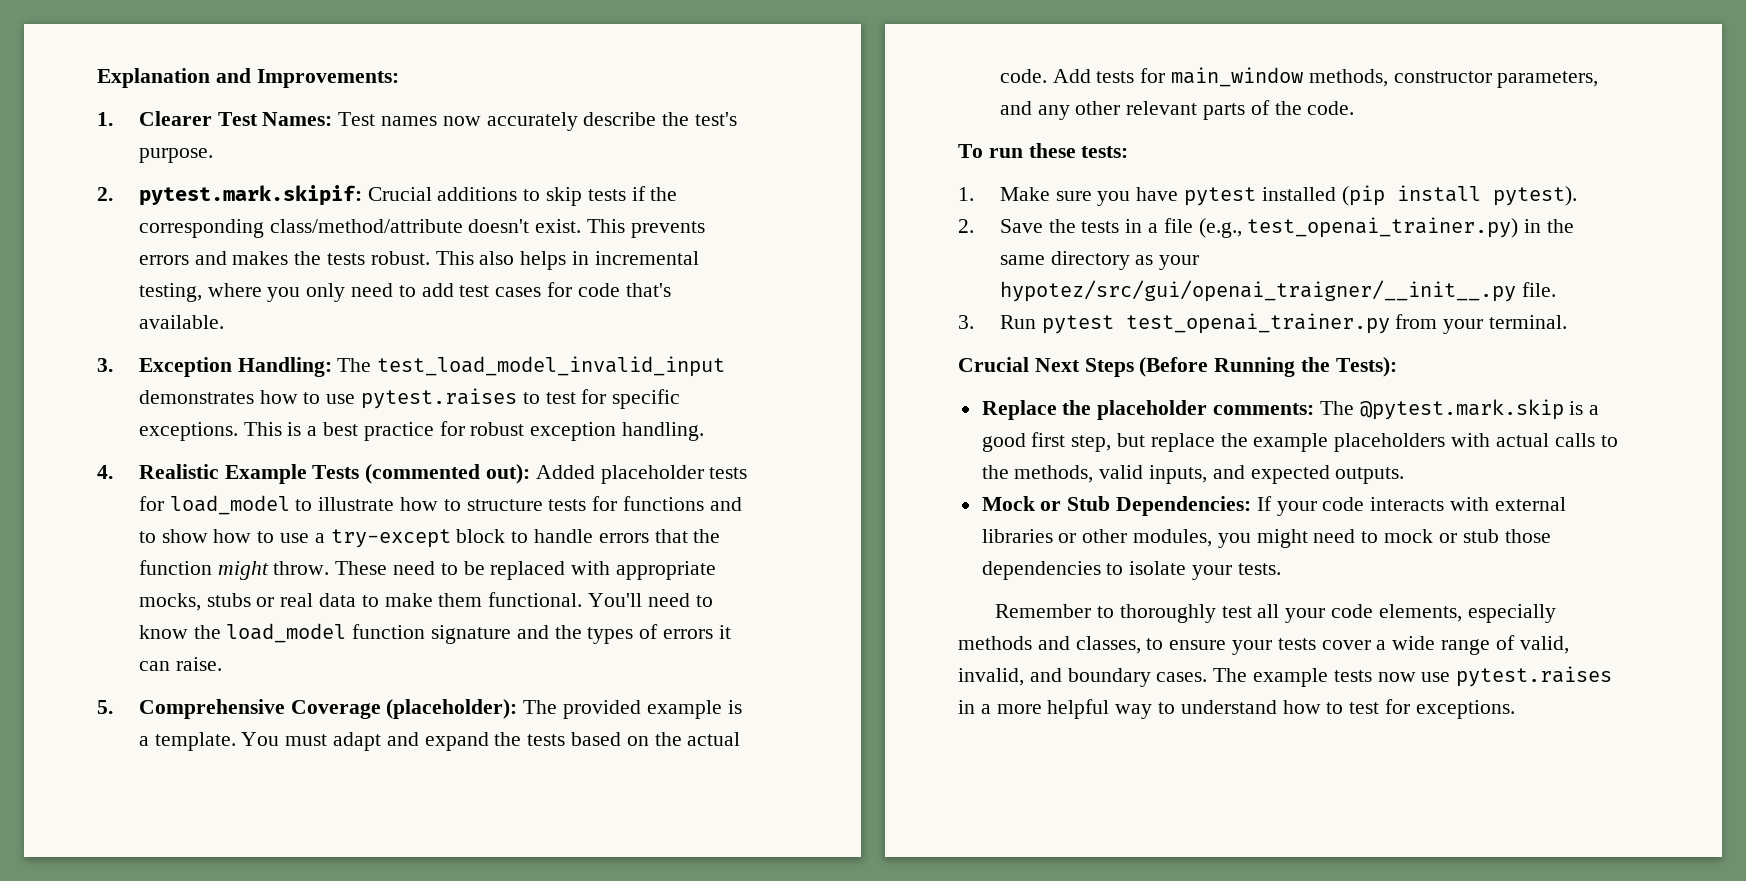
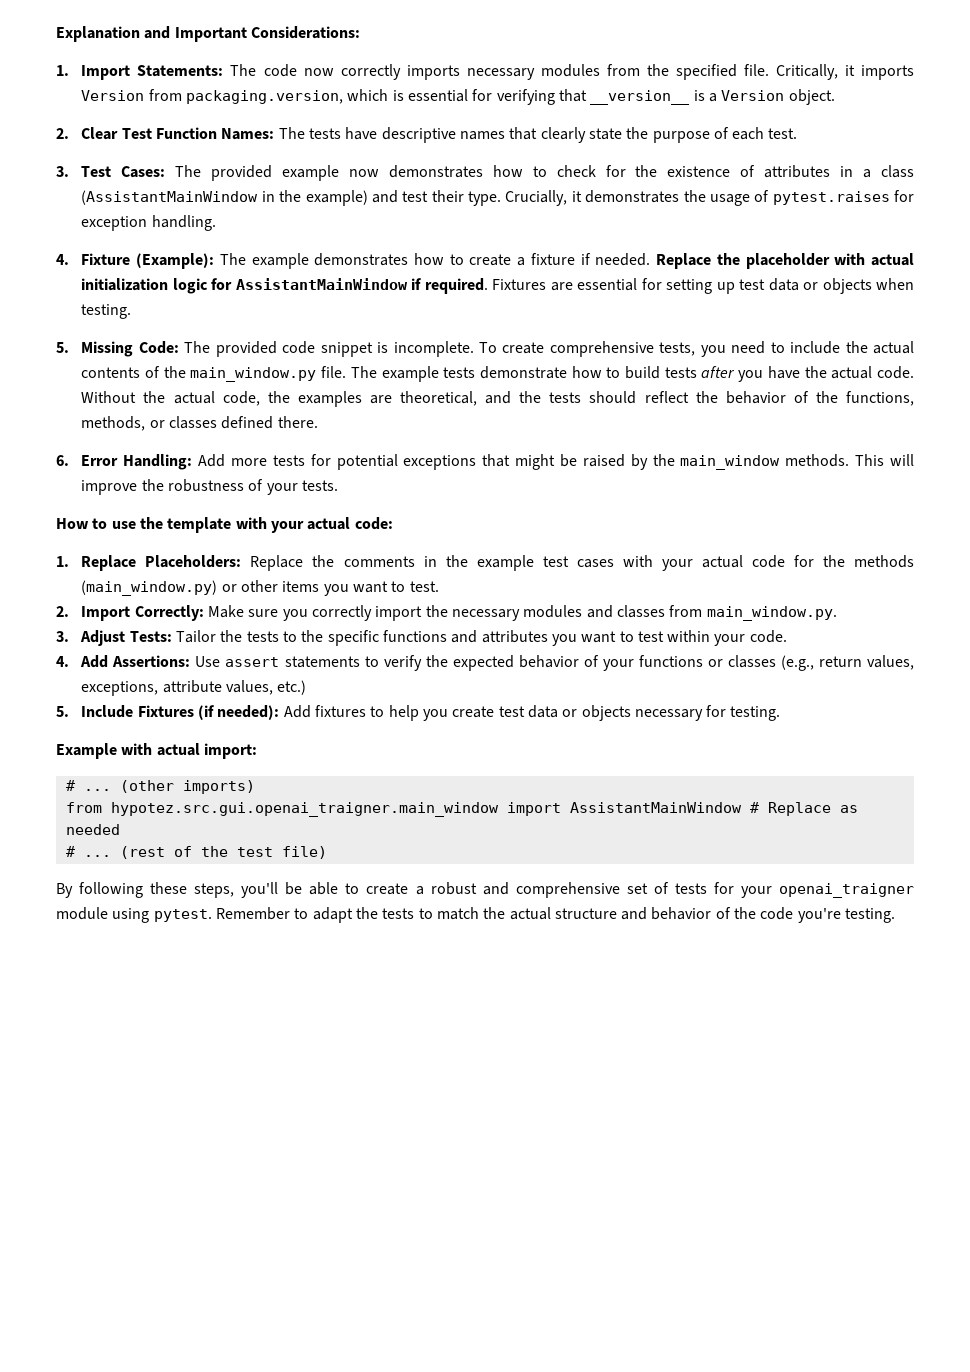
- Explanation and Improvements:
- 1. Clearer Test Names: Test names now accurately describe the test's purpose.
- 2. pytest.mark.skipif: Crucial additions to skip tests if the corresponding class/method/attribute doesn't exist. This prevents errors and makes the tests robust. This also helps in incremental testing, where you only need to add test cases for code that's available.
- 3. Exception Handling: The test_load_model_invalid_input demonstrates how to use pytest.raises to test for specific exceptions. This is a best practice for robust exception handling.
- 4. Realistic Example Tests (commented out): Added placeholder tests for load_model to illustrate how to structure tests for functions and to show how to use a try-except block to handle errors that the function might throw. These need to be replaced with appropriate mocks, stubs or real data to make them functional. You'll need to know the load_model function signature and the types of errors it can raise.
- 5. Comprehensive Coverage (placeholder): The provided example is a template. You must adapt and expand the tests based on the actual code. Add tests for main_window methods, constructor parameters, and any other relevant parts of the code.
- To run these tests:
- 1. Make sure you have pytest installed (pip install pytest).
- 2. Save the tests in a file (e.g., test_openai_trainer.py) in the same directory as your hypotez/src/gui/openai_trаigner/__init__.py file.
- 3. Run pytest test_openai_trainer.py from your terminal.
- Crucial Next Steps (Before Running the Tests):
- Replace the placeholder comments: The @pytest.mark.skip is a good first step, but replace the example placeholders with actual calls to the methods, valid inputs, and expected outputs.
- Mock or Stub Dependencies: If your code interacts with external libraries or other modules, you might need to mock or stub those dependencies to isolate your tests.
- Remember to thoroughly test all your code elements, especially methods and classes, to ensure your tests cover a wide range of valid, invalid, and boundary cases. The example tests now use pytest.raises in a more helpful way to understand how to test for exceptions.
+ Explanation and Important Considerations:
+ 1. Import Statements: The code now correctly imports necessary modules from the specified file. Critically, it imports Version from packaging.version, which is essential for verifying that __version__ is a Version object.
+ 2. Clear Test Function Names: The tests have descriptive names that clearly state the purpose of each test.
+ 3. Test Cases: The provided example now demonstrates how to check for the existence of attributes in a class (AssistantMainWindow in the example) and test their type. Crucially, it demonstrates the usage of pytest.raises for exception handling.
+ 4. Fixture (Example): The example demonstrates how to create a fixture if needed. Replace the placeholder with actual initialization logic for AssistantMainWindow if required. Fixtures are essential for setting up test data or objects when testing.
+ 5. Missing Code: The provided code snippet is incomplete. To create comprehensive tests, you need to include the actual contents of the main_window.py file. The example tests demonstrate how to build tests after you have the actual code. Without the actual code, the examples are theoretical, and the tests should reflect the behavior of the functions, methods, or classes defined there.
+ 6. Error Handling: Add more tests for potential exceptions that might be raised by the main_window methods. This will improve the robustness of your tests.
+ How to use the template with your actual code:
+ 1. Replace Placeholders: Replace the comments in the example test cases with your actual code for the methods (main_window.py) or other items you want to test.
+ 2. Import Correctly: Make sure you correctly import the necessary modules and classes from main_window.py.
+ 3. Adjust Tests: Tailor the tests to the specific functions and attributes you want to test within your code.
+ 4. Add Assertions: Use assert statements to verify the expected behavior of your functions or classes (e.g., return values, exceptions, attribute values, etc.)
+ 5. Include Fixtures (if needed): Add fixtures to help you create test data or objects necessary for testing.
+ Example with actual import:
+ # ... (other imports)
+ from hypotez.src.gui.openai_trаigner.main_window import AssistantMainWindow # Replace as needed
+ # ... (rest of the test file)
+ By following these steps, you'll be able to create a robust and comprehensive set of tests for your openai_trаigner module using pytest. Remember to adapt the tests to match the actual structure and behavior of the code you're testing.

